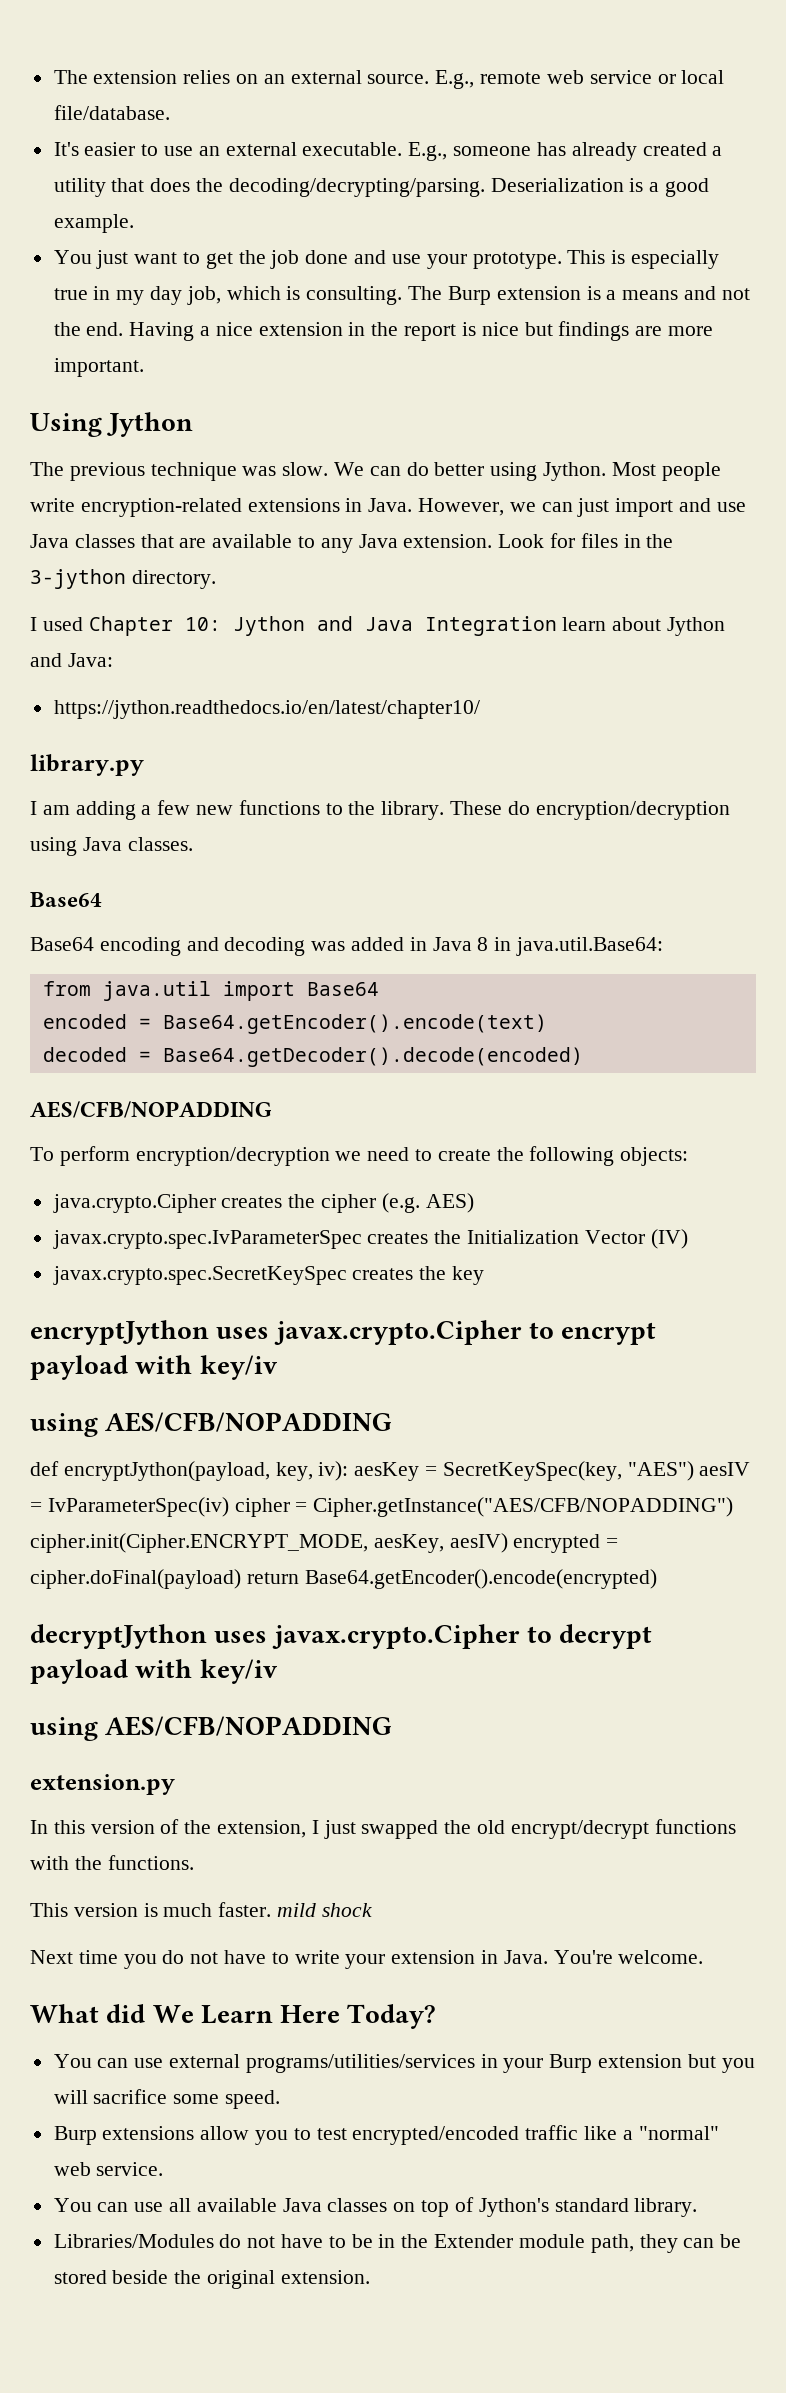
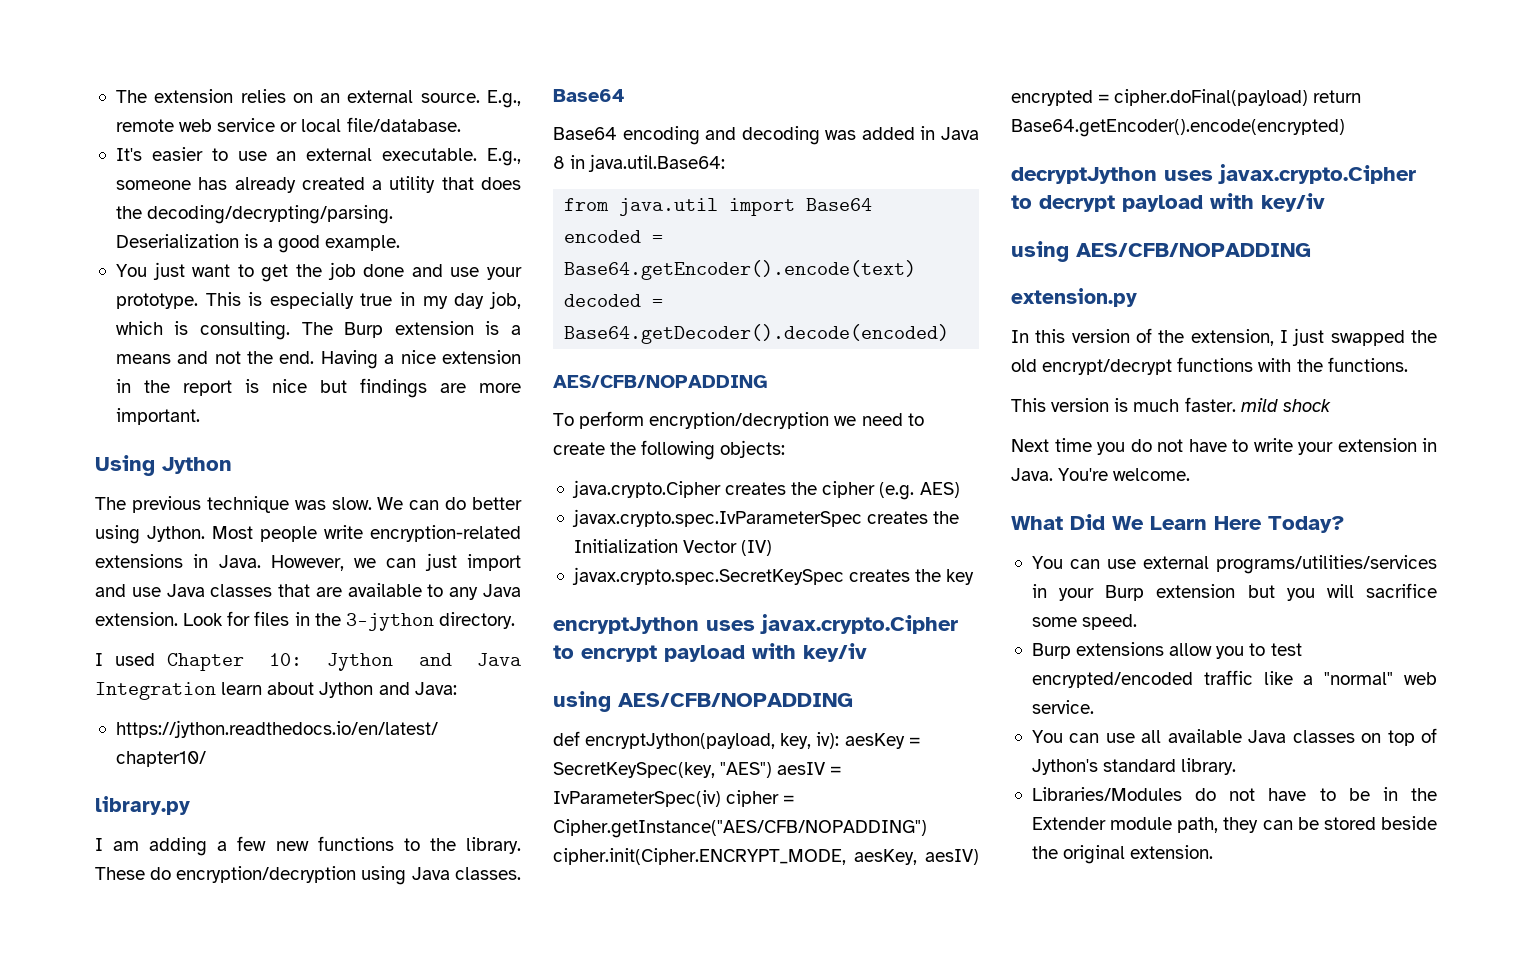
- What did We Learn Here Today?
+ What Did We Learn Here Today?

